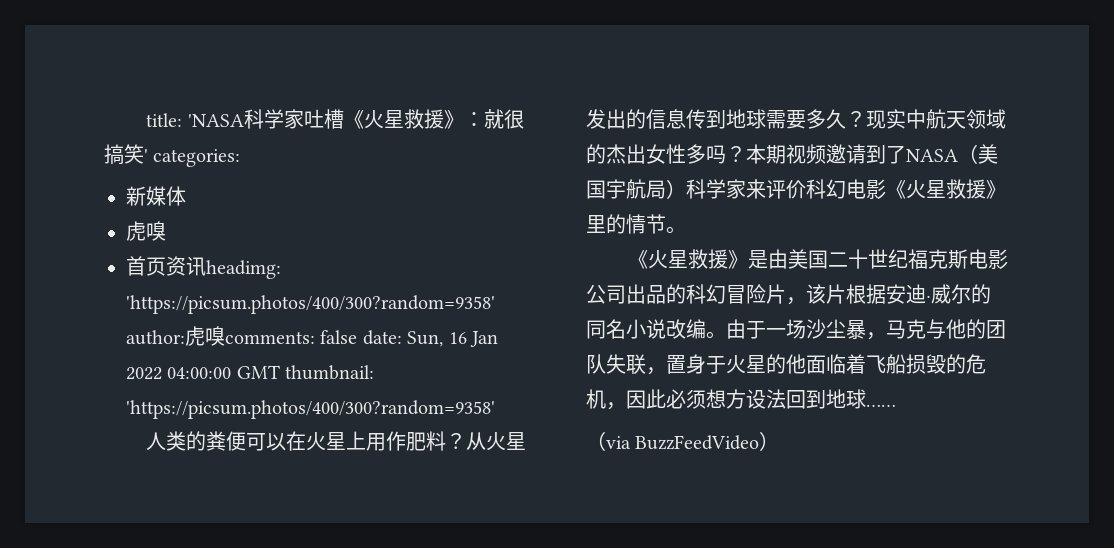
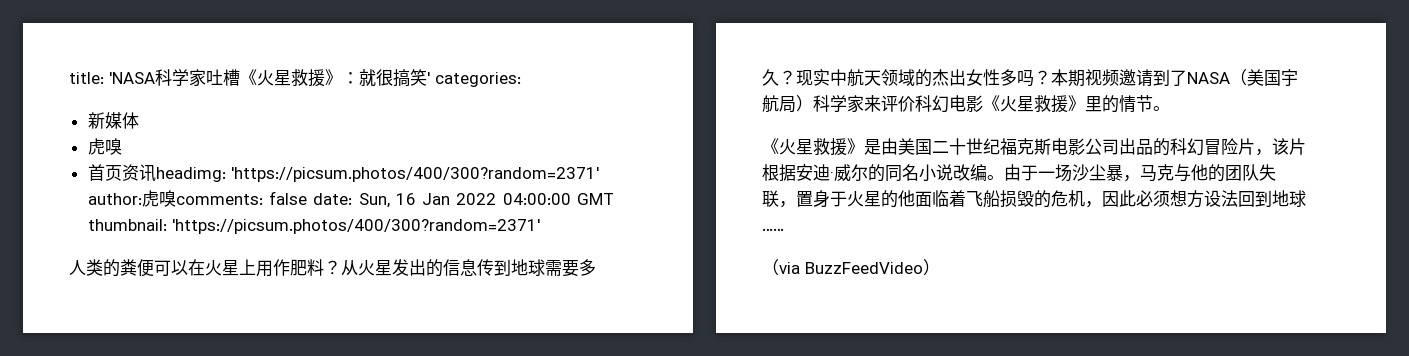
- 首页资讯headimg: 'https://picsum.photos/400/300?random=9358' author:虎嗅comments: false date: Sun, 16 Jan 2022 04:00:00 GMT thumbnail: 'https://picsum.photos/400/300?random=9358'
+ 首页资讯headimg: 'https://picsum.photos/400/300?random=2371' author:虎嗅comments: false date: Sun, 16 Jan 2022 04:00:00 GMT thumbnail: 'https://picsum.photos/400/300?random=2371'

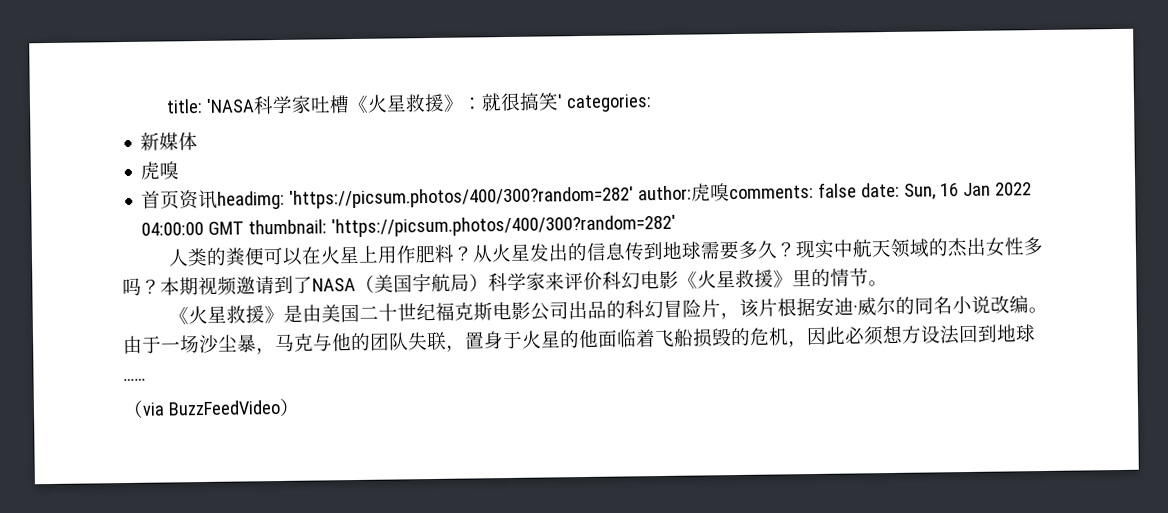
- 首页资讯headimg: 'https://picsum.photos/400/300?random=2371' author:虎嗅comments: false date: Sun, 16 Jan 2022 04:00:00 GMT thumbnail: 'https://picsum.photos/400/300?random=2371'
+ 首页资讯headimg: 'https://picsum.photos/400/300?random=282' author:虎嗅comments: false date: Sun, 16 Jan 2022 04:00:00 GMT thumbnail: 'https://picsum.photos/400/300?random=282'

